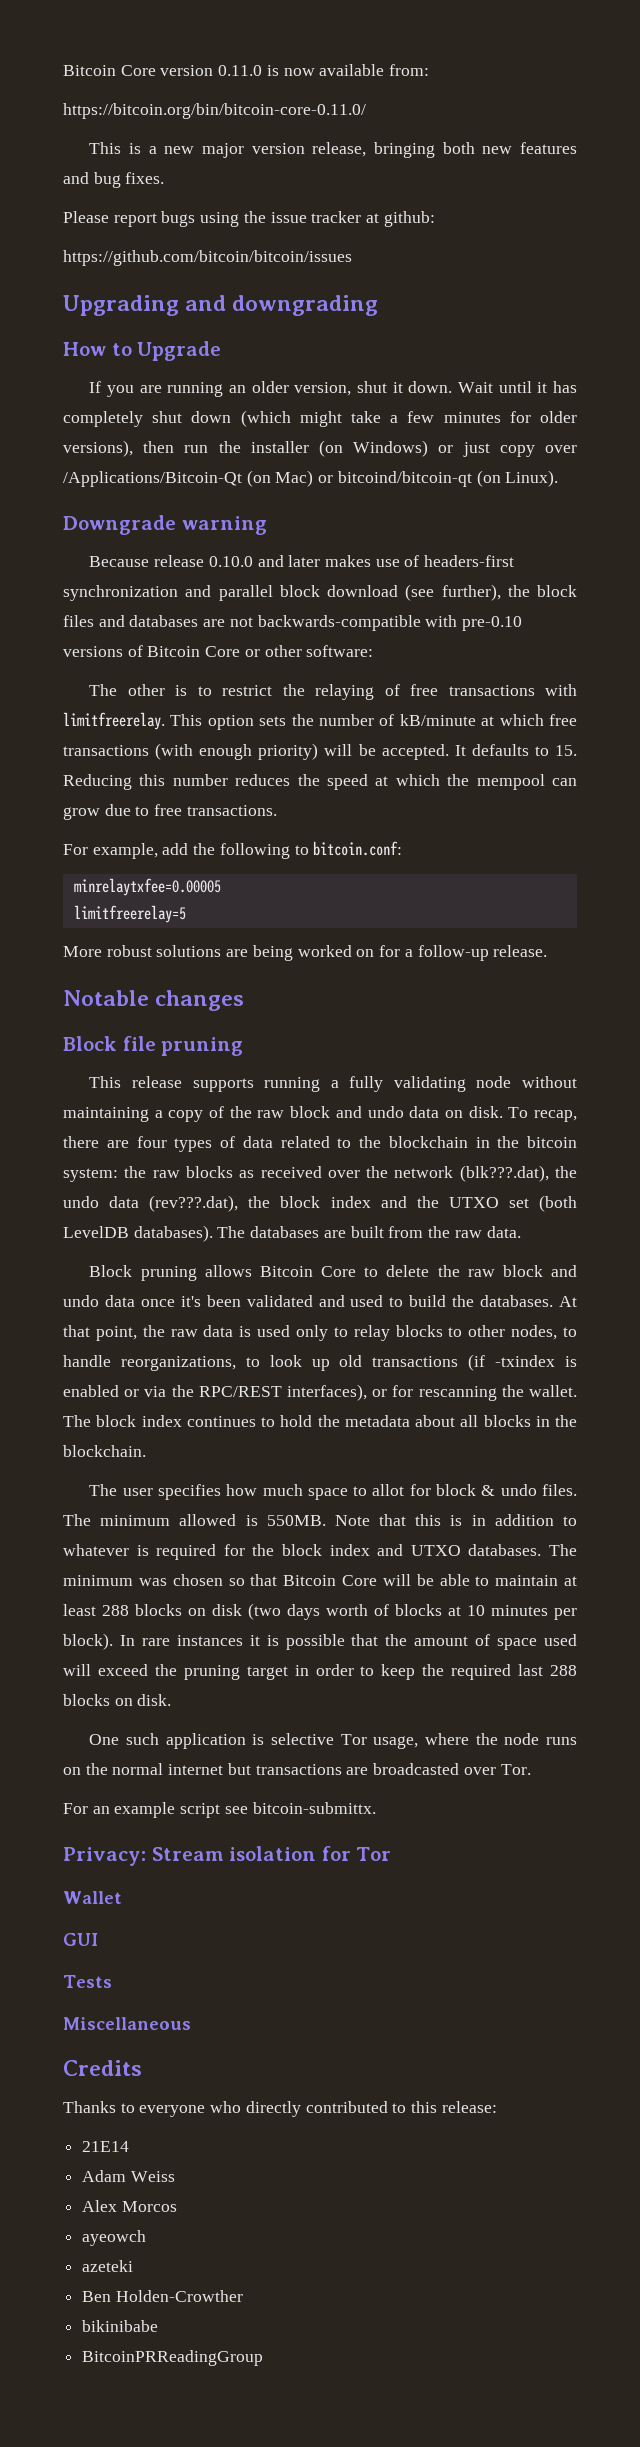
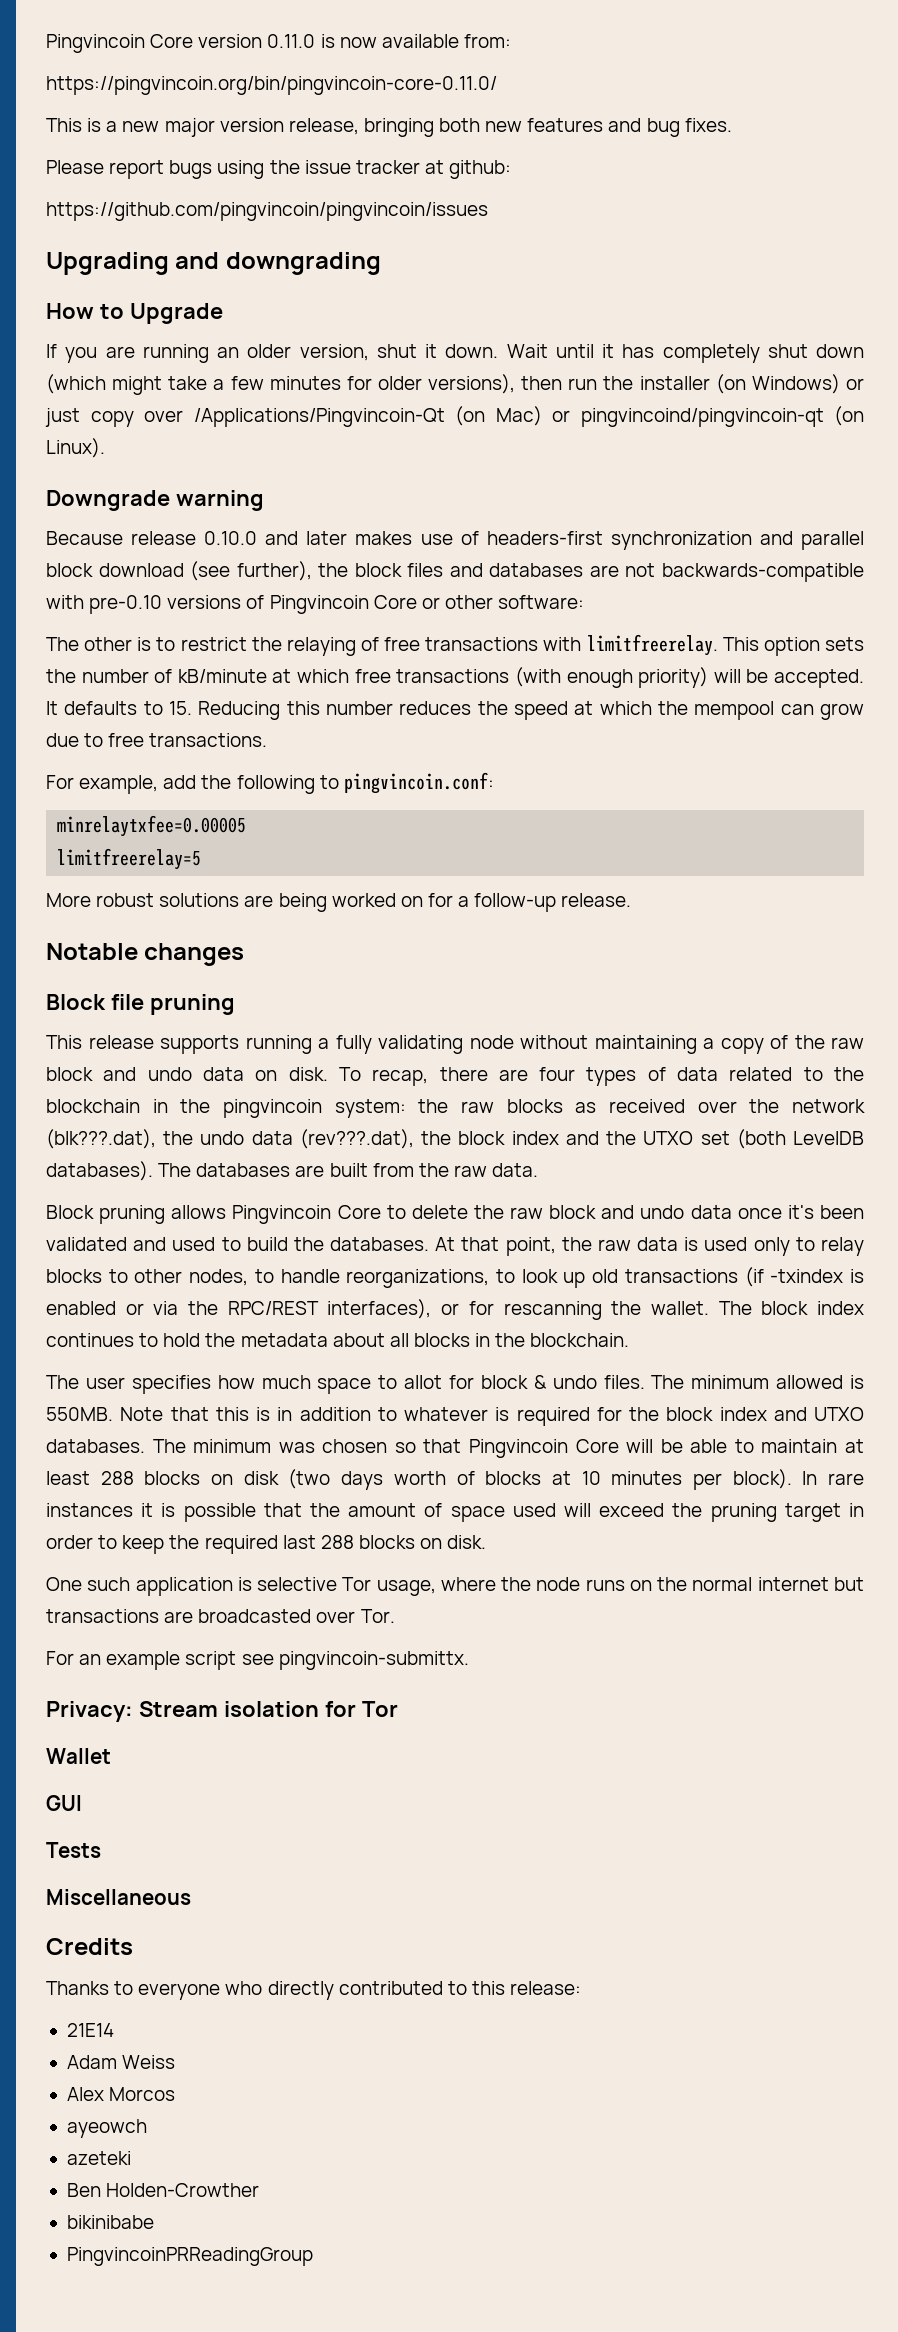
- Bitcoin Core version 0.11.0 is now available from:
+ Pingvincoin Core version 0.11.0 is now available from:
- https://bitcoin.org/bin/bitcoin-core-0.11.0/
+ https://pingvincoin.org/bin/pingvincoin-core-0.11.0/
- https://github.com/bitcoin/bitcoin/issues
+ https://github.com/pingvincoin/pingvincoin/issues
- Wait until it has completely shut down (which might take a few minutes for older versions), then run the installer (on Windows) or just copy over /Applications/Bitcoin-Qt (on Mac) or bitcoind/bitcoin-qt (on Linux).
+ Wait until it has completely shut down (which might take a few minutes for older versions), then run the installer (on Windows) or just copy over /Applications/Pingvincoin-Qt (on Mac) or pingvincoind/pingvincoin-qt (on Linux).
- Because release 0.10.0 and later makes use of headers-first synchronization and parallel block download (see further), the block files and databases are not backwards-compatible with pre-0.10 versions of Bitcoin Core or other software:
+ Because release 0.10.0 and later makes use of headers-first synchronization and parallel block download (see further), the block files and databases are not backwards-compatible with pre-0.10 versions of Pingvincoin Core or other software:
- For example, add the following to bitcoin.conf:
+ For example, add the following to pingvincoin.conf:
- To recap, there are four types of data related to the blockchain in the bitcoin system: the raw blocks as received over the network (blk???.dat), the undo data (rev???.dat), the block index and the UTXO set (both LevelDB databases).
+ To recap, there are four types of data related to the blockchain in the pingvincoin system: the raw blocks as received over the network (blk???.dat), the undo data (rev???.dat), the block index and the UTXO set (both LevelDB databases).
- Block pruning allows Bitcoin Core to delete the raw block and undo data once it's been validated and used to build the databases.
+ Block pruning allows Pingvincoin Core to delete the raw block and undo data once it's been validated and used to build the databases.
- The minimum was chosen so that Bitcoin Core will be able to maintain at least 288 blocks on disk (two days worth of blocks at 10 minutes per block).
+ The minimum was chosen so that Pingvincoin Core will be able to maintain at least 288 blocks on disk (two days worth of blocks at 10 minutes per block).
- For an example script see bitcoin-submittx.
+ For an example script see pingvincoin-submittx.
- BitcoinPRReadingGroup
+ PingvincoinPRReadingGroup

